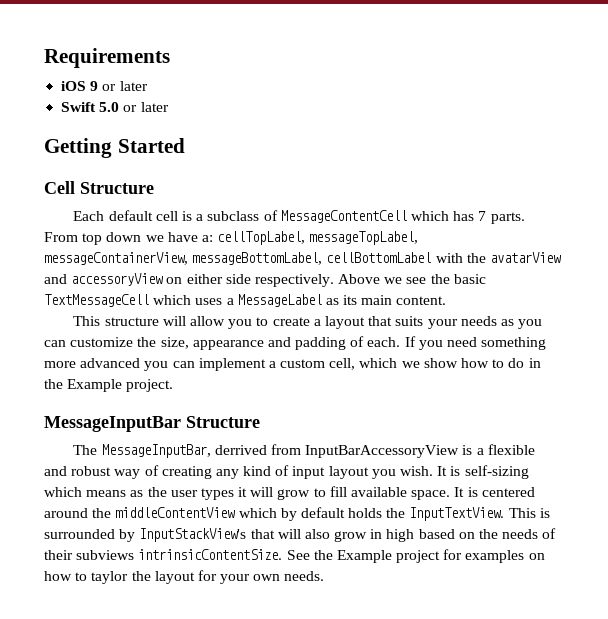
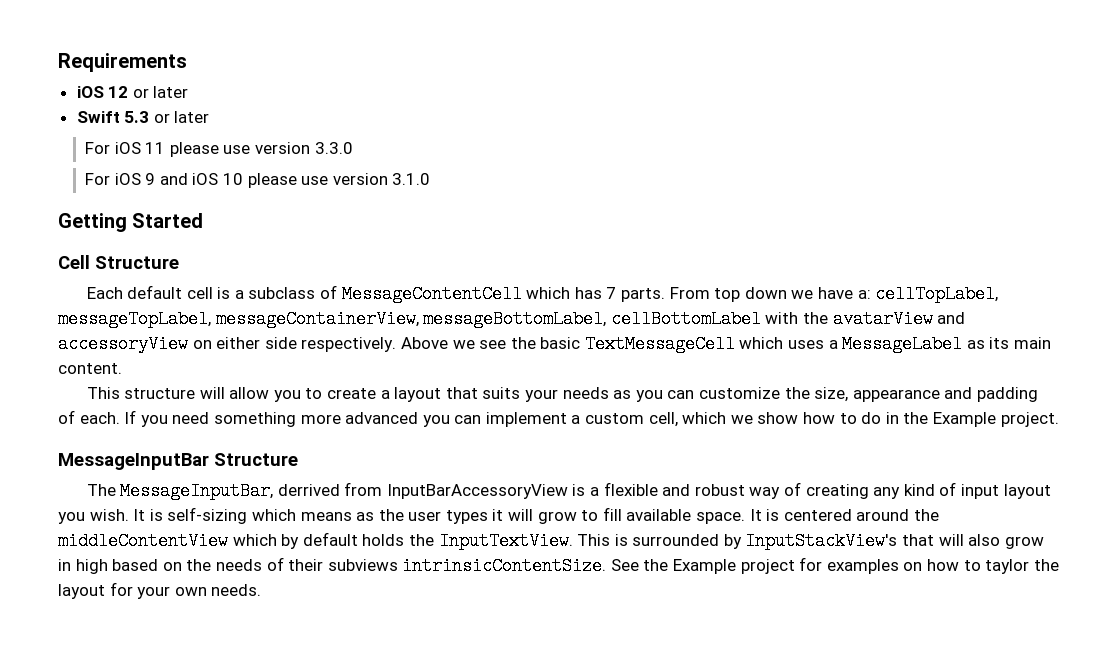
- iOS 9 or later
+ iOS 12 or later
- Swift 5.0 or later
+ Swift 5.3 or later
+ For iOS 11 please use version 3.3.0
+ For iOS 9 and iOS 10 please use version 3.1.0

